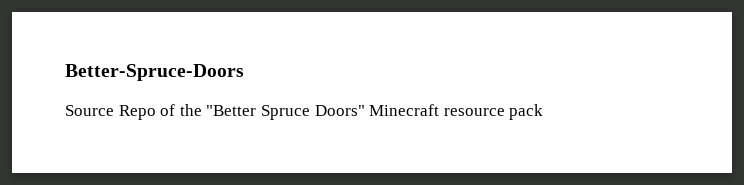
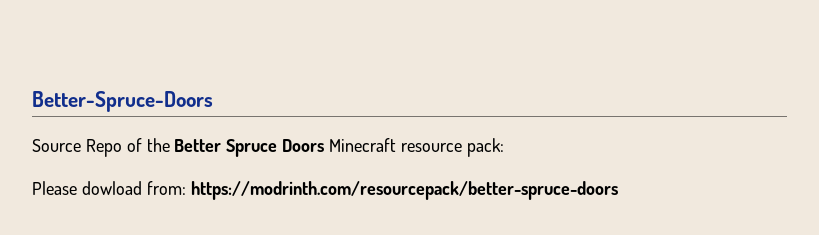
- Source Repo of the "Better Spruce Doors" Minecraft resource pack
+ Source Repo of the Better Spruce Doors Minecraft resource pack:
+ Please dowload from: https://modrinth.com/resourcepack/better-spruce-doors

